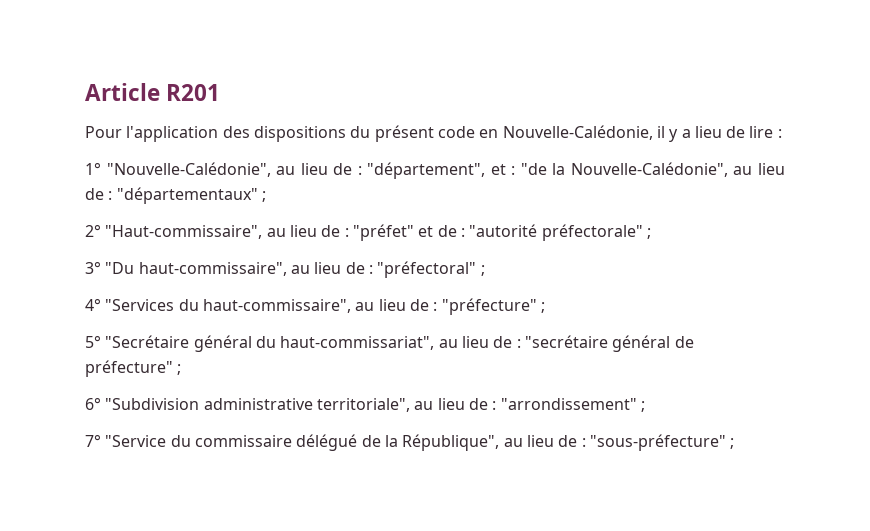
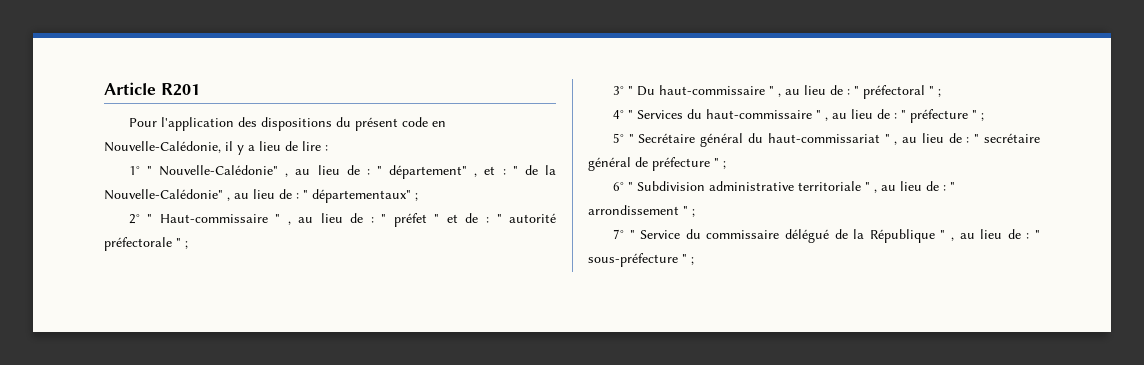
- 1° "Nouvelle-Calédonie", au lieu de : "département", et : "de la Nouvelle-Calédonie", au lieu de : "départementaux" ;
+ 1° " Nouvelle-Calédonie" , au lieu de : " département" , et : " de la Nouvelle-Calédonie" , au lieu de : " départementaux" ;
- 2° "Haut-commissaire", au lieu de : "préfet" et de : "autorité préfectorale" ;
- 3° "Du haut-commissaire", au lieu de : "préfectoral" ;
+ 2° " Haut-commissaire " , au lieu de : " préfet " et de : " autorité préfectorale " ;
+ 3° " Du haut-commissaire " , au lieu de : " préfectoral " ;
- 4° "Services du haut-commissaire", au lieu de : "préfecture" ;
+ 4° " Services du haut-commissaire " , au lieu de : " préfecture " ;
- 5° "Secrétaire général du haut-commissariat", au lieu de : "secrétaire général de préfecture" ;
- 6° "Subdivision administrative territoriale", au lieu de : "arrondissement" ;
+ 5° " Secrétaire général du haut-commissariat " , au lieu de : " secrétaire général de préfecture " ;
+ 6° " Subdivision administrative territoriale " , au lieu de : " arrondissement " ;
- 7° "Service du commissaire délégué de la République", au lieu de : "sous-préfecture" ;
+ 7° " Service du commissaire délégué de la République " , au lieu de : " sous-préfecture " ;

